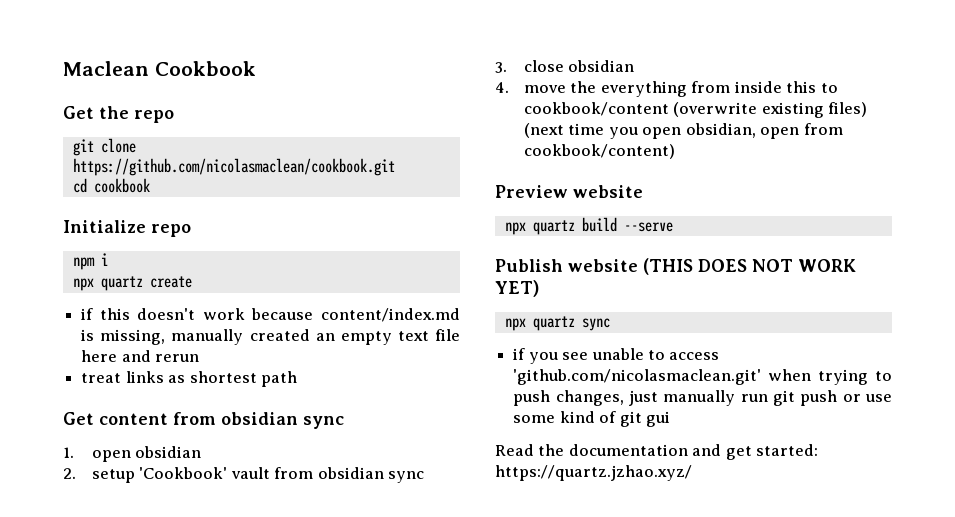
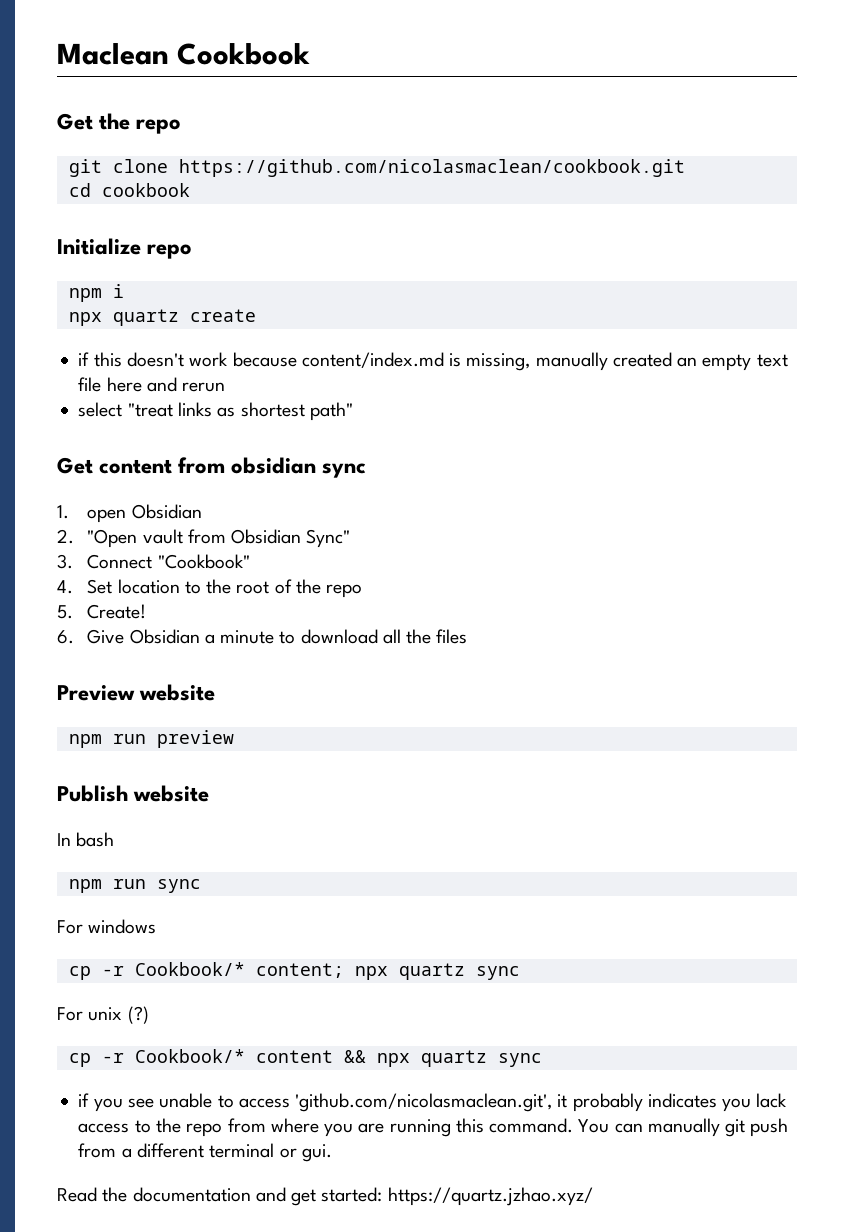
- treat links as shortest path
+ select "treat links as shortest path"
- 1. open obsidian
+ 1. open Obsidian
- 2. setup 'Cookbook' vault from obsidian sync
+ 2. "Open vault from Obsidian Sync"
- 3. close obsidian
+ 3. Connect "Cookbook"
- 4. move the everything from inside this to cookbook/content (overwrite existing files) (next time you open obsidian, open from cookbook/content)
+ 4. Set location to the root of the repo
+ 5. Create!
+ 6. Give Obsidian a minute to download all the files
  Preview website
- npx quartz build --serve
- Publish website (THIS DOES NOT WORK YET)
- npx quartz sync
+ npm run preview
+ Publish website
+ In bash
+ npm run sync
+ For windows
+ cp -r Cookbook/* content; npx quartz sync
+ For unix (?)
+ cp -r Cookbook/* content && npx quartz sync
- if you see unable to access 'github.com/nicolasmaclean.git' when trying to push changes, just manually run git push or use some kind of git gui
+ if you see unable to access 'github.com/nicolasmaclean.git', it probably indicates you lack access to the repo from where you are running this command. You can manually git push from a different terminal or gui.

